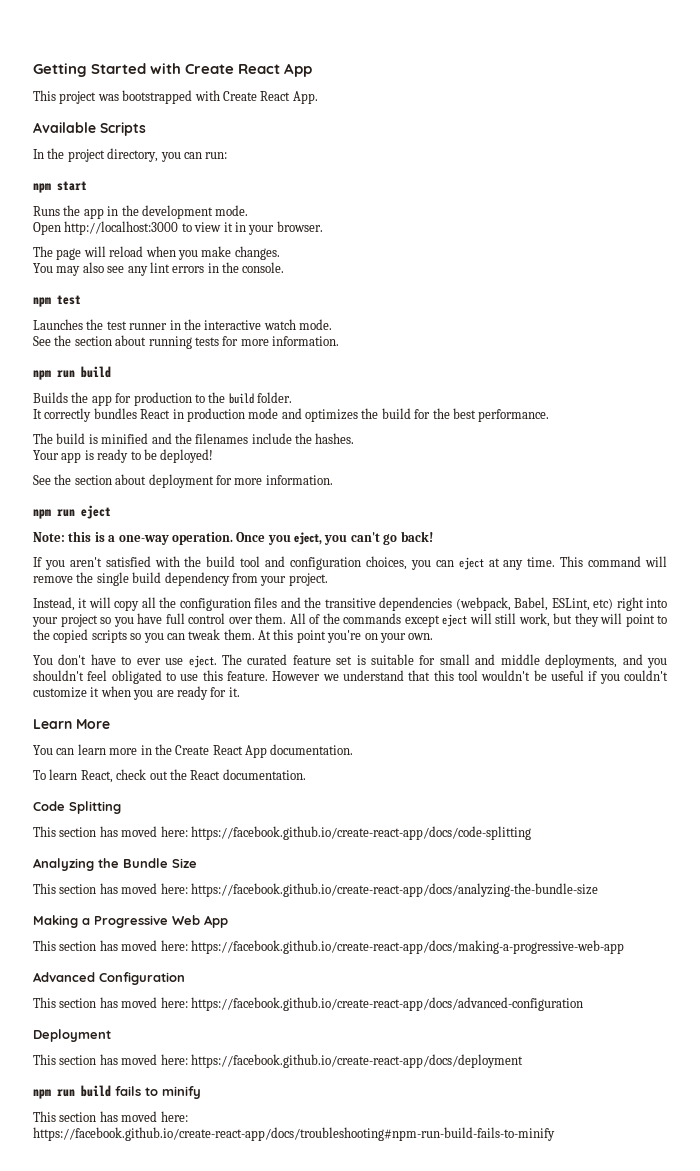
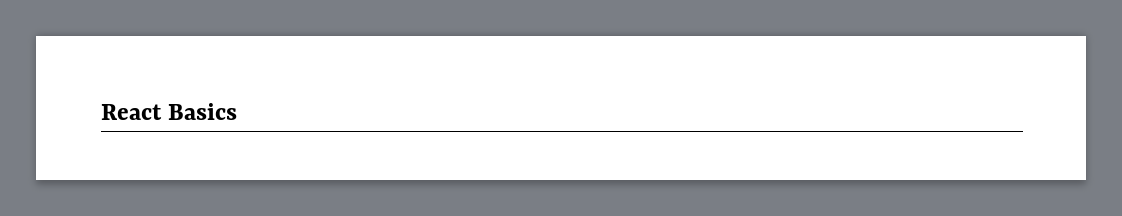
- Getting Started with Create React App
- This project was bootstrapped with Create React App.
- Available Scripts
- In the project directory, you can run:
- npm start
- Runs the app in the development mode.
- Open http://localhost:3000 to view it in your browser.
- The page will reload when you make changes.
- You may also see any lint errors in the console.
- npm test
- Launches the test runner in the interactive watch mode.
- See the section about running tests for more information.
- npm run build
- Builds the app for production to the build folder.
- It correctly bundles React in production mode and optimizes the build for the best performance.
- The build is minified and the filenames include the hashes.
- Your app is ready to be deployed!
- See the section about deployment for more information.
- npm run eject
- Note: this is a one-way operation. Once you eject, you can't go back!
- If you aren't satisfied with the build tool and configuration choices, you can eject at any time. This command will remove the single build dependency from your project.
- Instead, it will copy all the configuration files and the transitive dependencies (webpack, Babel, ESLint, etc) right into your project so you have full control over them. All of the commands except eject will still work, but they will point to the copied scripts so you can tweak them. At this point you're on your own.
- You don't have to ever use eject. The curated feature set is suitable for small and middle deployments, and you shouldn't feel obligated to use this feature. However we understand that this tool wouldn't be useful if you couldn't customize it when you are ready for it.
- Learn More
- You can learn more in the Create React App documentation.
- To learn React, check out the React documentation.
- Code Splitting
- This section has moved here: https://facebook.github.io/create-react-app/docs/code-splitting
- Analyzing the Bundle Size
- This section has moved here: https://facebook.github.io/create-react-app/docs/analyzing-the-bundle-size
- Making a Progressive Web App
- This section has moved here: https://facebook.github.io/create-react-app/docs/making-a-progressive-web-app
- Advanced Configuration
- This section has moved here: https://facebook.github.io/create-react-app/docs/advanced-configuration
- Deployment
- This section has moved here: https://facebook.github.io/create-react-app/docs/deployment
- npm run build fails to minify
- This section has moved here: https://facebook.github.io/create-react-app/docs/troubleshooting#npm-run-build-fails-to-minify
+ React Basics

